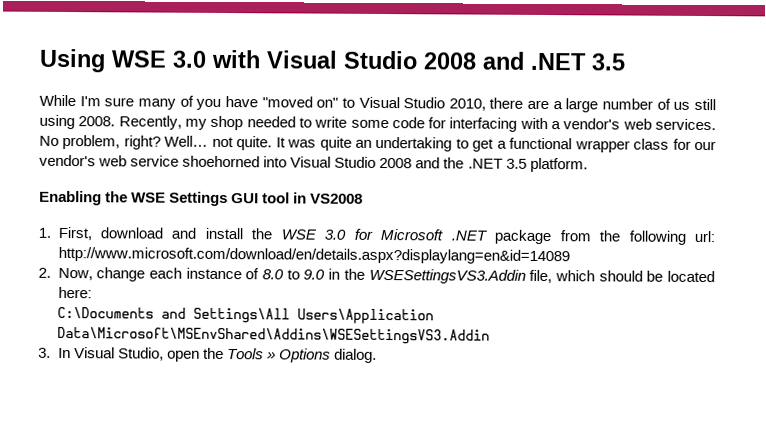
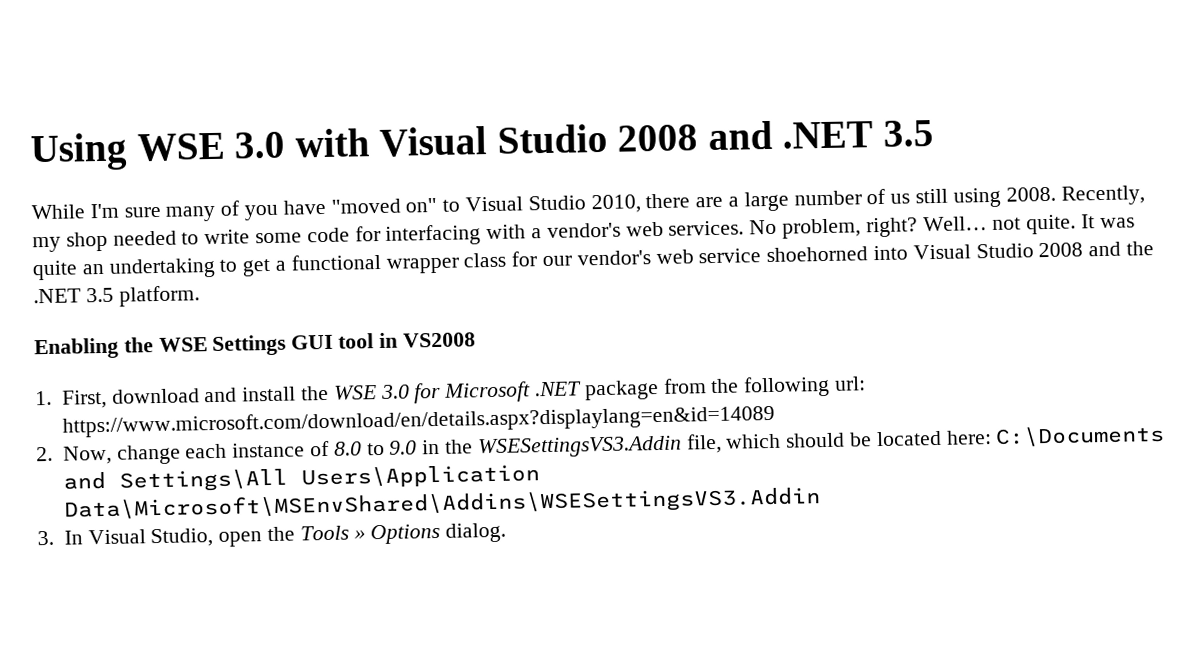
- 1. First, download and install the WSE 3.0 for Microsoft .NET package from the following url: http://www.microsoft.com/download/en/details.aspx?displaylang=en&id=14089
+ 1. First, download and install the WSE 3.0 for Microsoft .NET package from the following url: https://www.microsoft.com/download/en/details.aspx?displaylang=en&id=14089
- 2. Now, change each instance of 8.0 to 9.0 in the WSESettingsVS3.Addin file, which should be located here:
- C:\Documents and Settings\All Users\Application Data\Microsoft\MSEnvShared\Addins\WSESettingsVS3.Addin
+ 2. Now, change each instance of 8.0 to 9.0 in the WSESettingsVS3.Addin file, which should be located here: C:\Documents and Settings\All Users\Application Data\Microsoft\MSEnvShared\Addins\WSESettingsVS3.Addin

